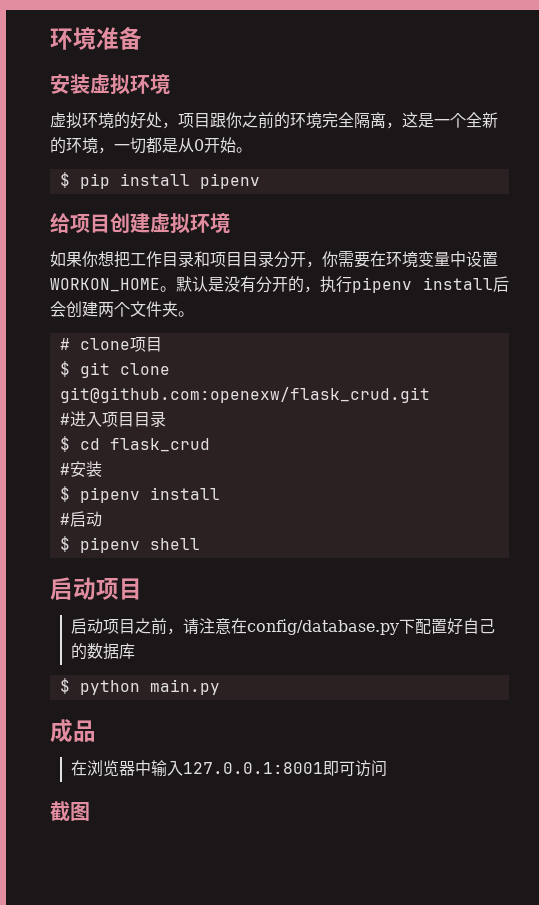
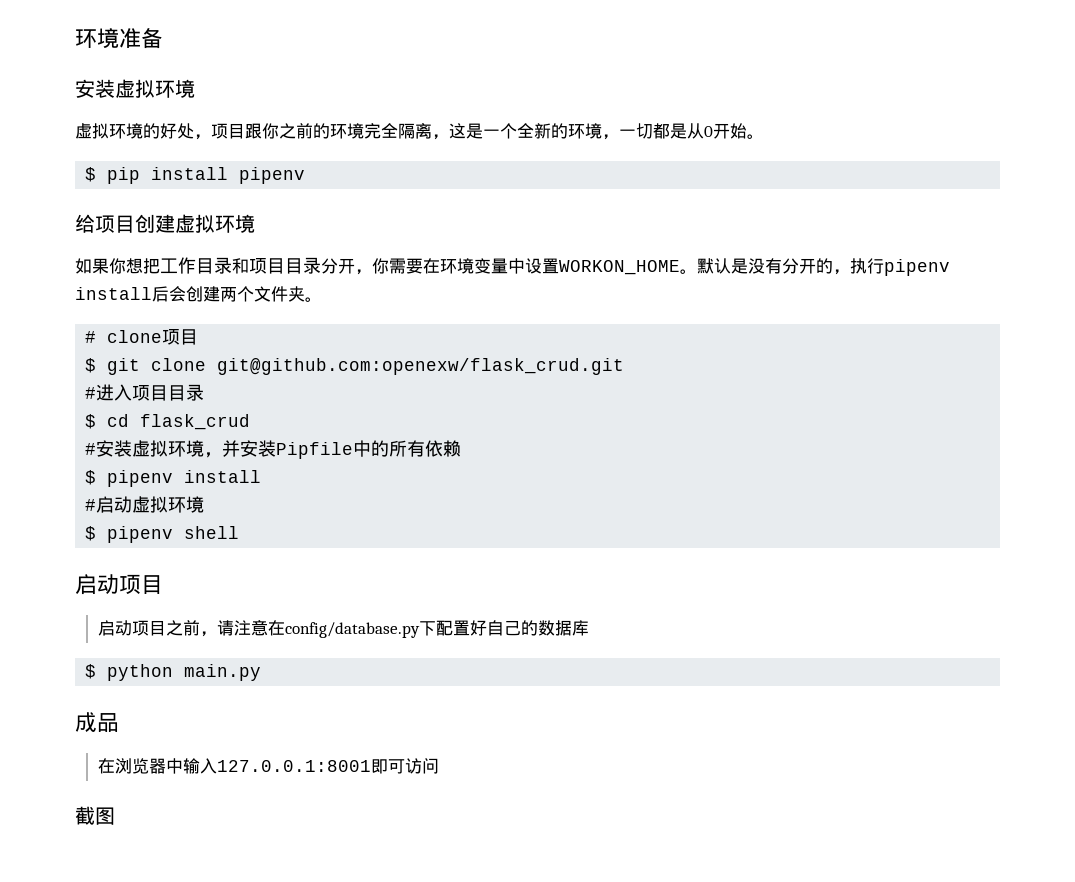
- #安装
+ #安装虚拟环境，并安装Pipfile中的所有依赖
- #启动
+ #启动虚拟环境

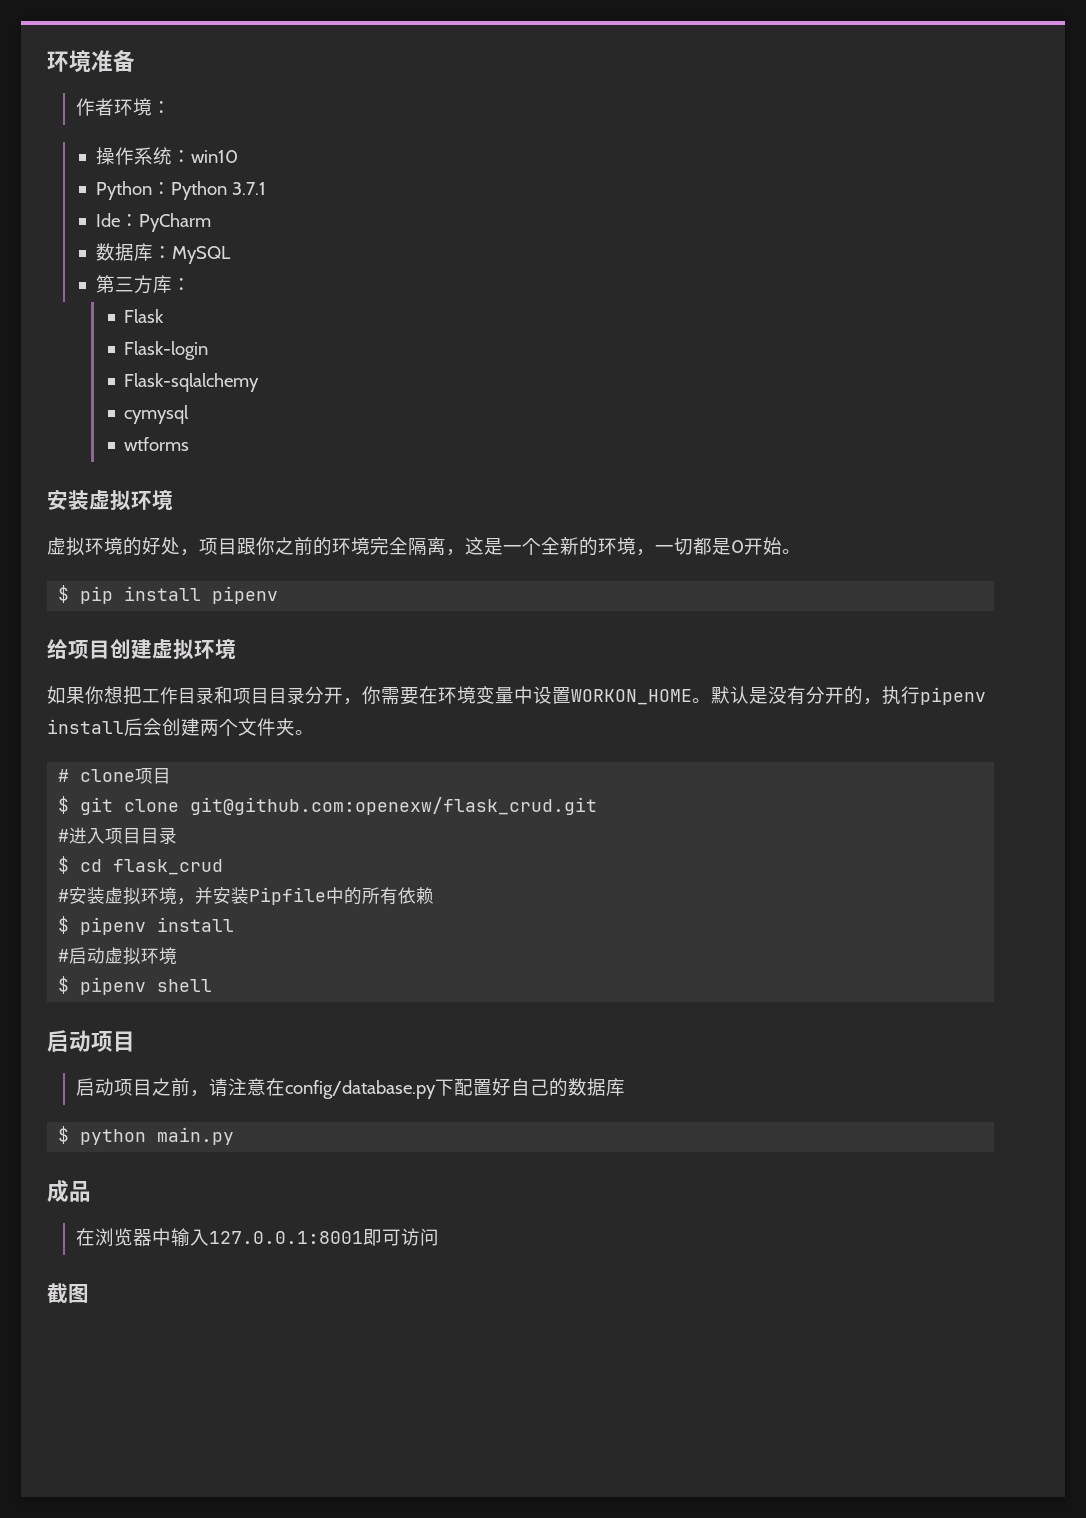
+ 作者环境：
+ 操作系统：win10
+ Python：Python 3.7.1
+ Ide：PyCharm
+ 数据库：MySQL
+ 第三方库：
+ Flask
+ Flask-login
+ Flask-sqlalchemy
+ cymysql
+ wtforms
- 虚拟环境的好处，项目跟你之前的环境完全隔离，这是一个全新的环境，一切都是从0开始。
+ 虚拟环境的好处，项目跟你之前的环境完全隔离，这是一个全新的环境，一切都是0开始。

